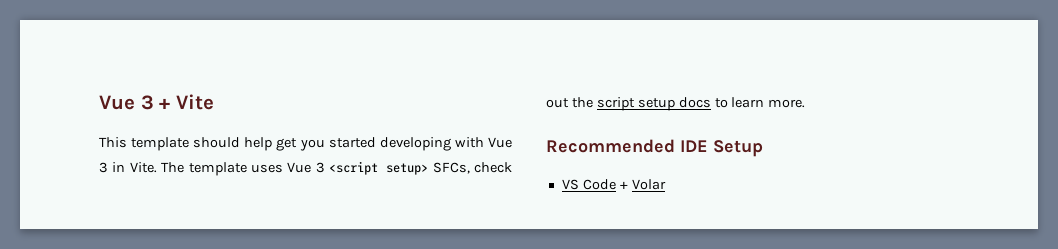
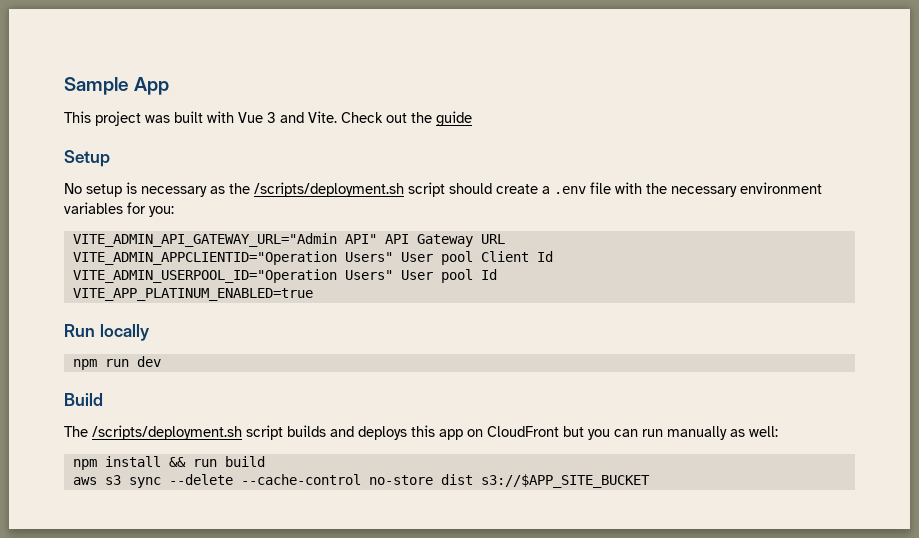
- Vue 3 + Vite
- This template should help get you started developing with Vue 3 in Vite. The template uses Vue 3 <script setup> SFCs, check out the script setup docs to learn more.
- Recommended IDE Setup
- VS Code + Volar
+ Sample App
+ This project was built with Vue 3 and Vite. Check out the guide
+ Setup
+ No setup is necessary as the /scripts/deployment.sh script should create a .env file with the necessary environment variables for you:
+ VITE_ADMIN_API_GATEWAY_URL="Admin API" API Gateway URL
+ VITE_ADMIN_APPCLIENTID="Operation Users" User pool Client Id
+ VITE_ADMIN_USERPOOL_ID="Operation Users" User pool Id
+ VITE_APP_PLATINUM_ENABLED=true
+ Run locally
+ npm run dev
+ Build
+ The /scripts/deployment.sh script builds and deploys this app on CloudFront but you can run manually as well:
+ npm install && run build
+ aws s3 sync --delete --cache-control no-store dist s3://$APP_SITE_BUCKET

